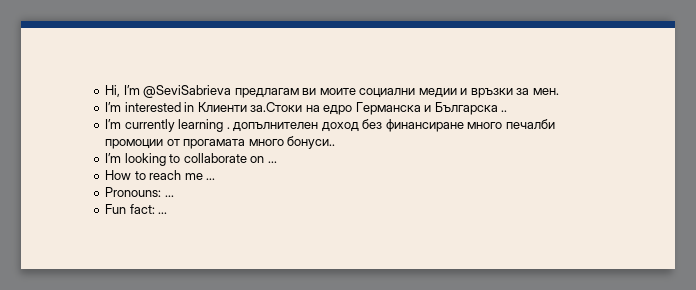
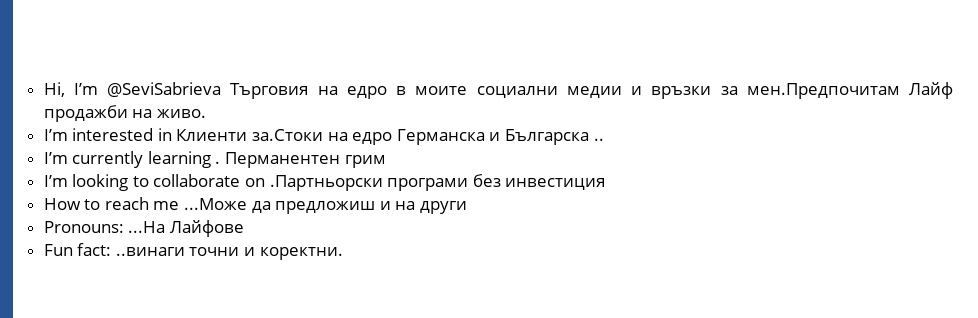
- Hi, I’m @SeviSabrieva предлагам ви моите социални медии и връзки за мен.
+ Hi, I’m @SeviSabrieva Търговия на едро в моите социални медии и връзки за мен.Предпочитам Лайф продажби на живо.
- I’m currently learning . допълнителен доход без финансиране много печалби промоции от прогамата много бонуси..
+ I’m currently learning . Перманентен грим
- I’m looking to collaborate on ...
+ I’m looking to collaborate on .Партньорски програми без инвестиция
- How to reach me ...
+ How to reach me ...Може да предложиш и на други
- Pronouns: ...
+ Pronouns: ...На Лайфове
- Fun fact: ...
+ Fun fact: ..винаги точни и коректни.

